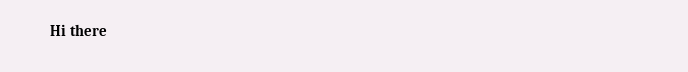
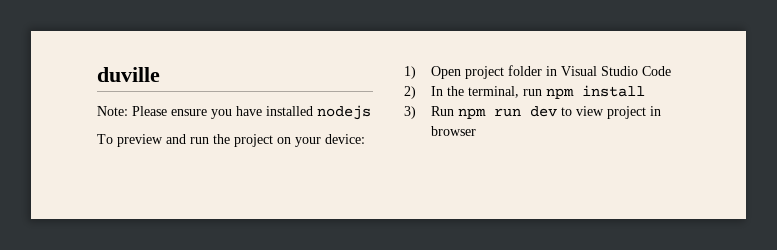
- Hi there
+ duville
+ Note: Please ensure you have installed nodejs
+ To preview and run the project on your device:
+ 1) Open project folder in Visual Studio Code
+ 2) In the terminal, run npm install
+ 3) Run npm run dev to view project in browser

